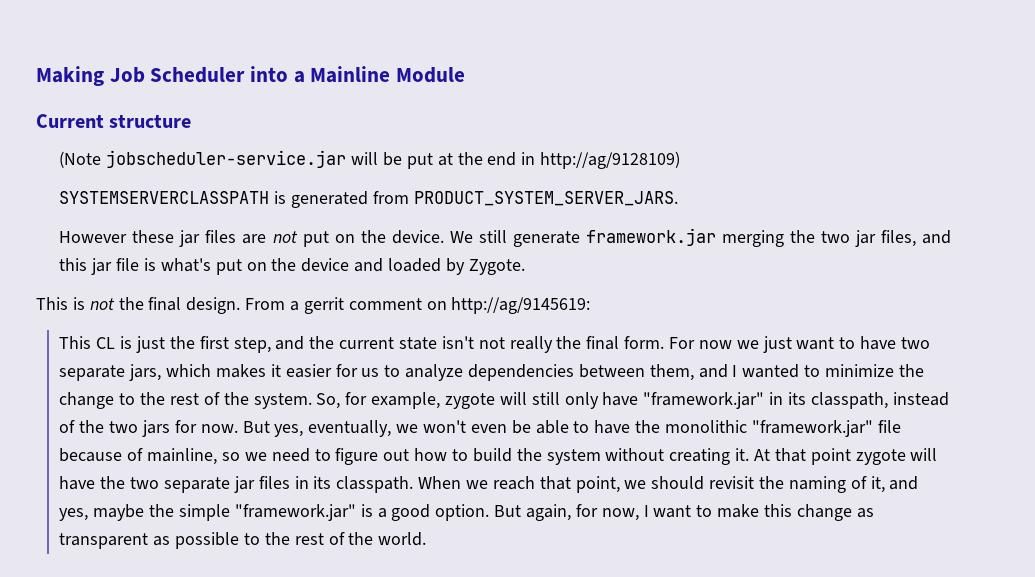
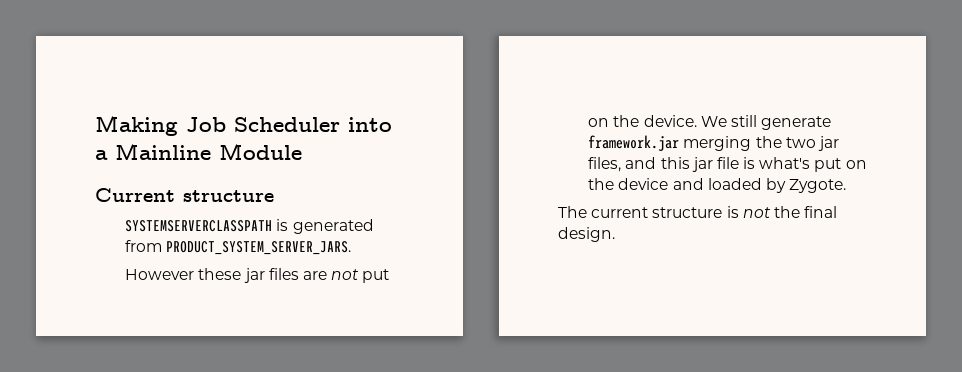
- (Note jobscheduler-service.jar will be put at the end in http://ag/9128109)
- This is not the final design. From a gerrit comment on http://ag/9145619:
- This CL is just the first step, and the current state isn't not really the final form. For now we just want to have two separate jars, which makes it easier for us to analyze dependencies between them, and I wanted to minimize the change to the rest of the system. So, for example, zygote will still only have "framework.jar" in its classpath, instead of the two jars for now. But yes, eventually, we won't even be able to have the monolithic "framework.jar" file because of mainline, so we need to figure out how to build the system without creating it. At that point zygote will have the two separate jar files in its classpath. When we reach that point, we should revisit the naming of it, and yes, maybe the simple "framework.jar" is a good option. But again, for now, I want to make this change as transparent as possible to the rest of the world.
+ The current structure is not the final design.

